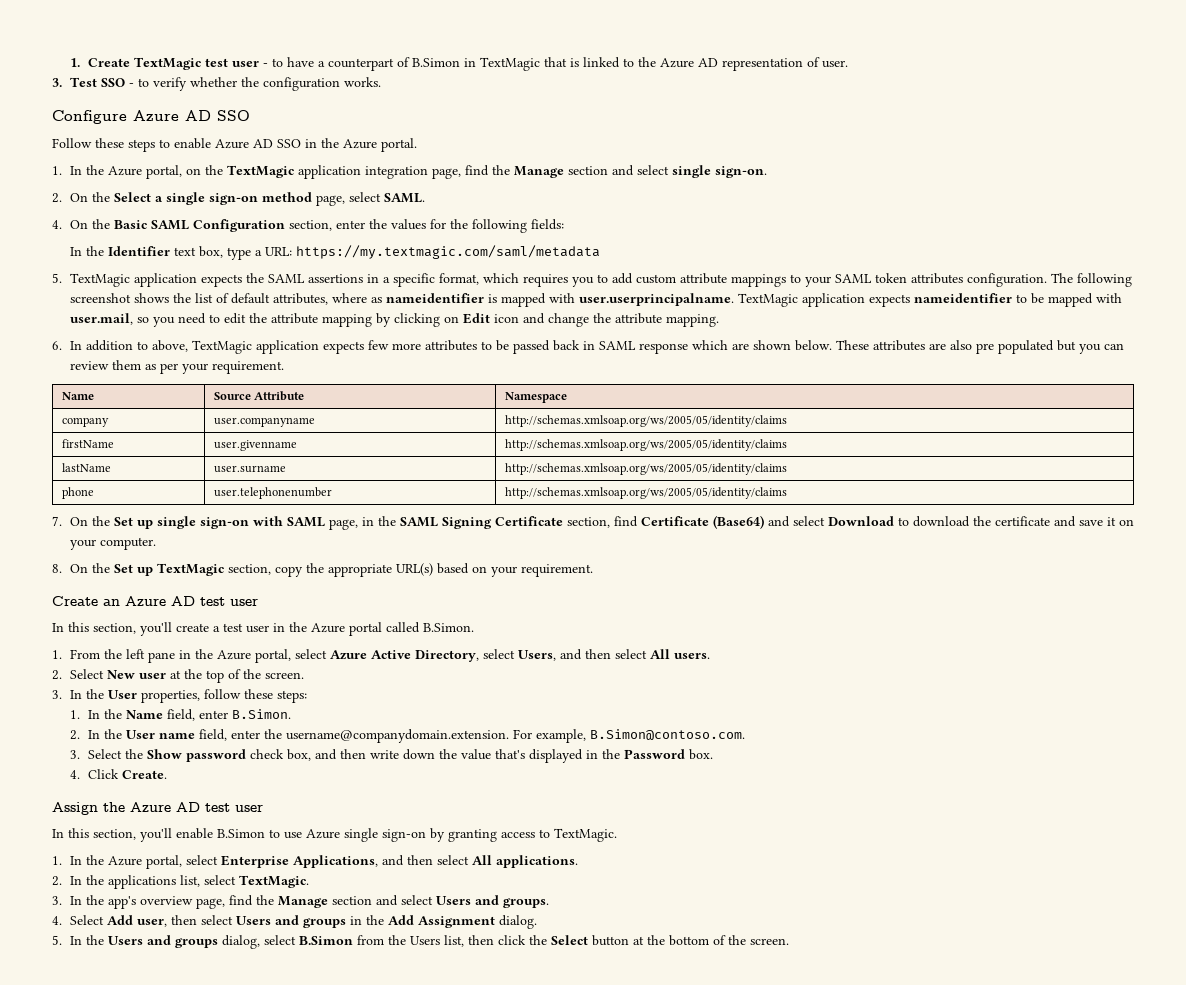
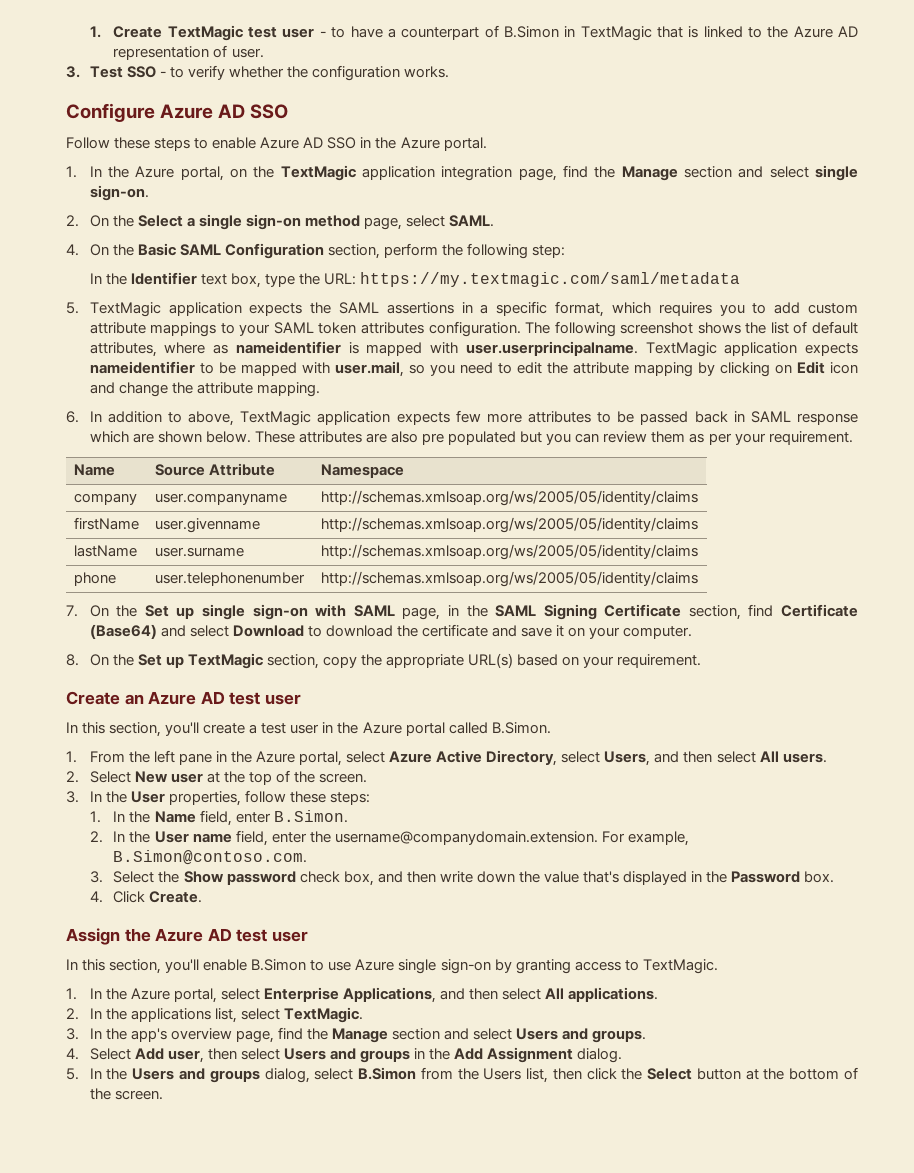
- 4. On the Basic SAML Configuration section, enter the values for the following fields:
+ 4. On the Basic SAML Configuration section, perform the following step:
- In the Identifier text box, type a URL: https://my.textmagic.com/saml/metadata
+ In the Identifier text box, type the URL: https://my.textmagic.com/saml/metadata

